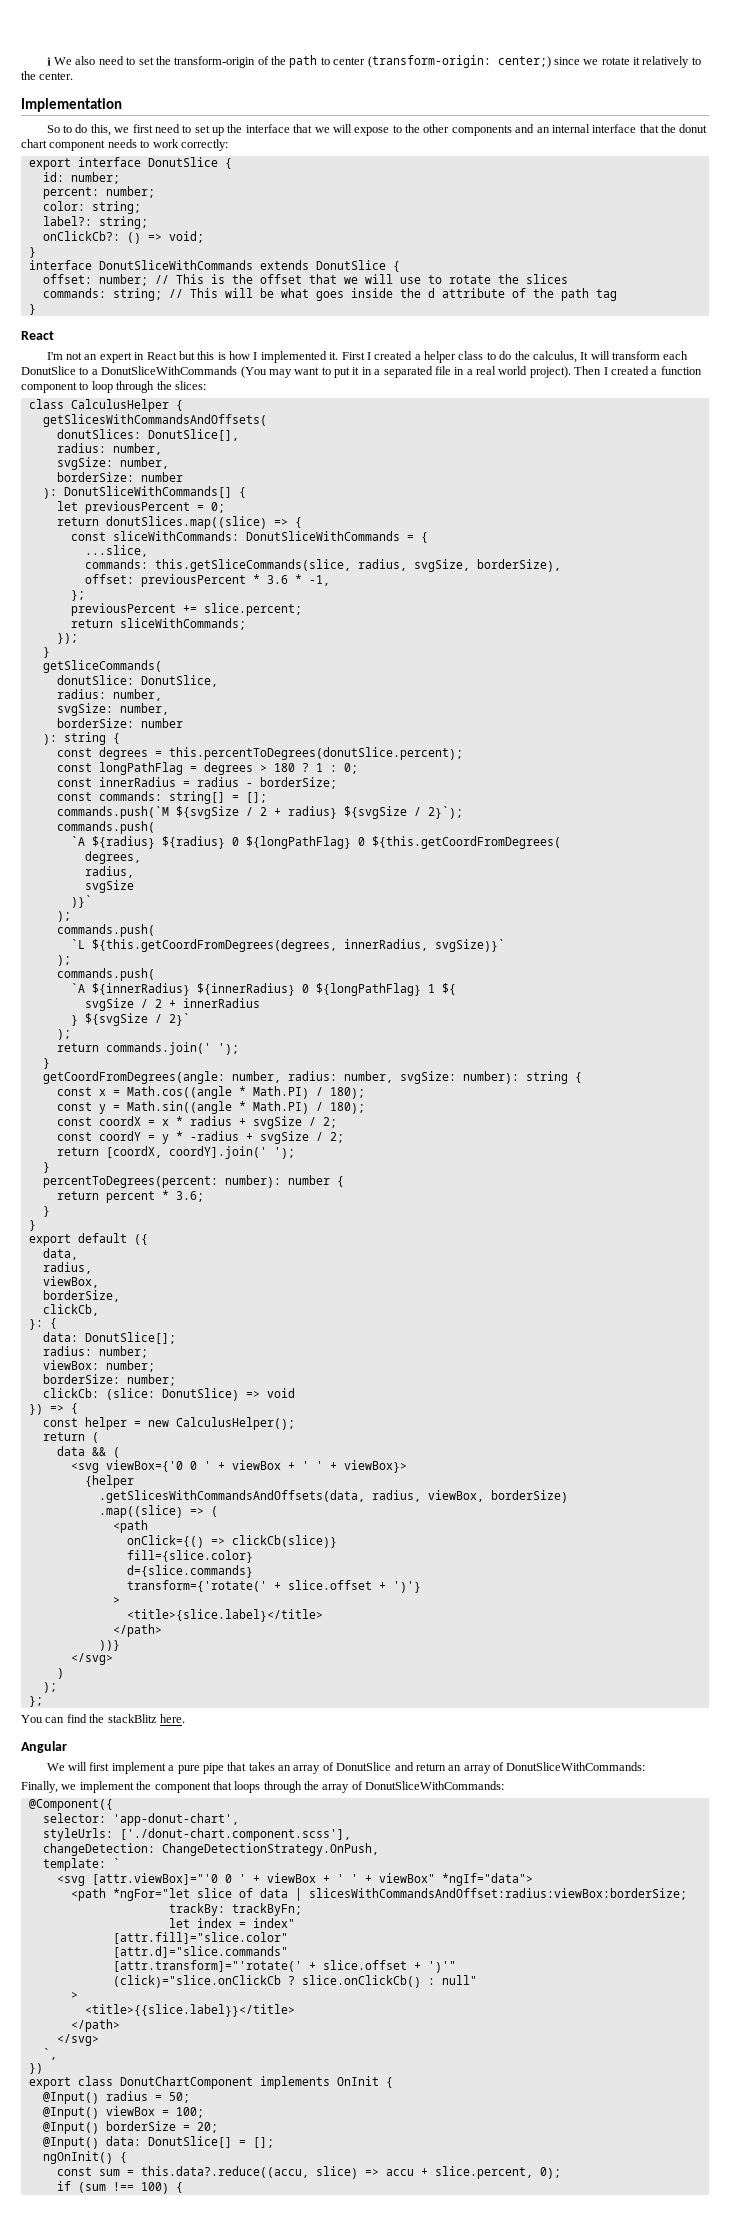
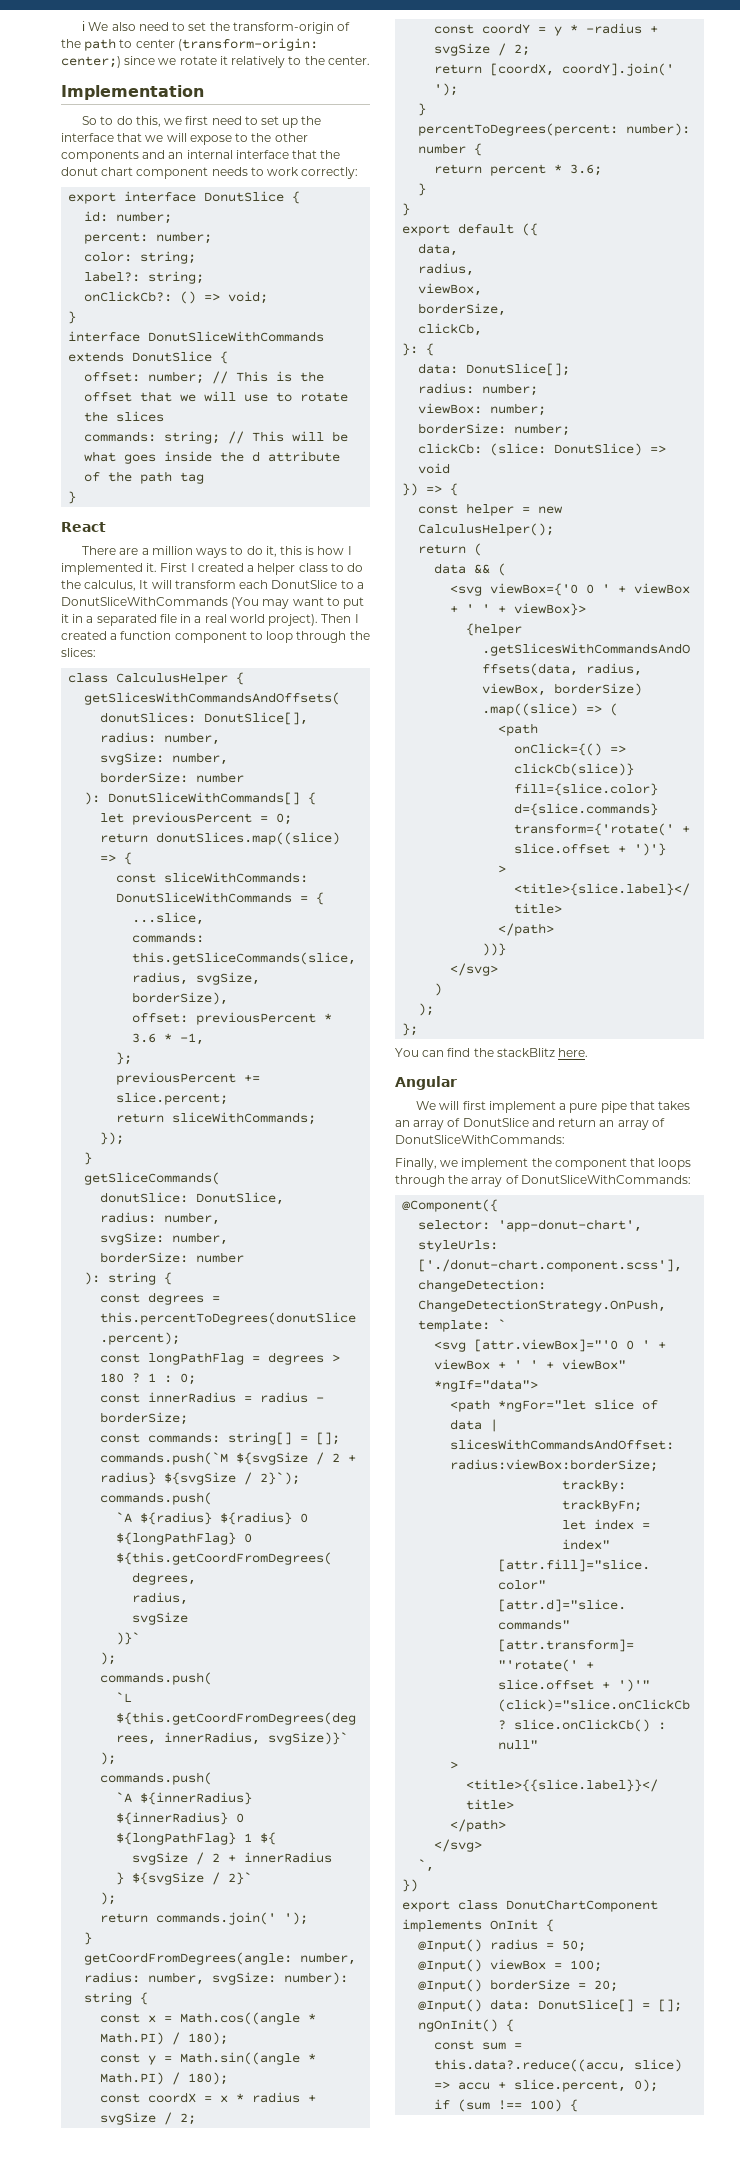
- I'm not an expert in React but this is how I implemented it.
+ There are a million ways to do it, this is how I implemented it.

